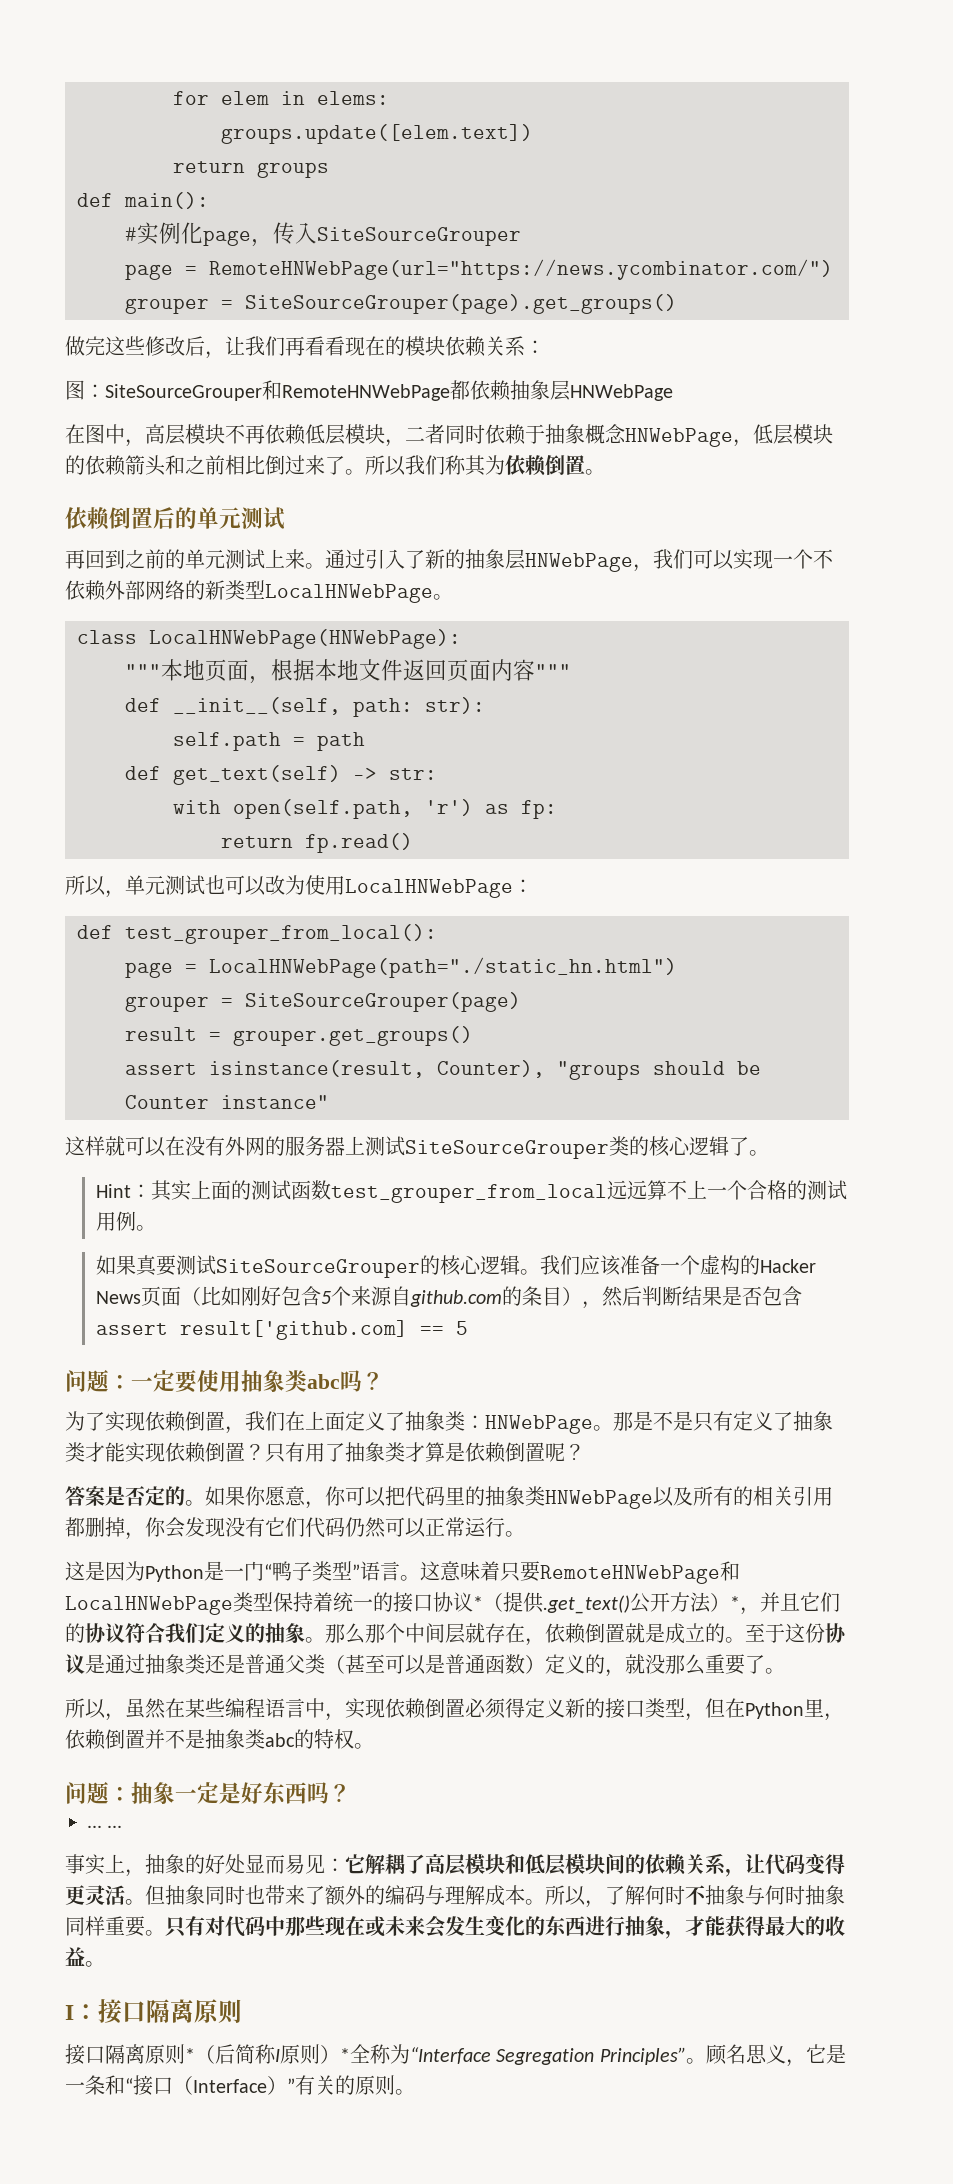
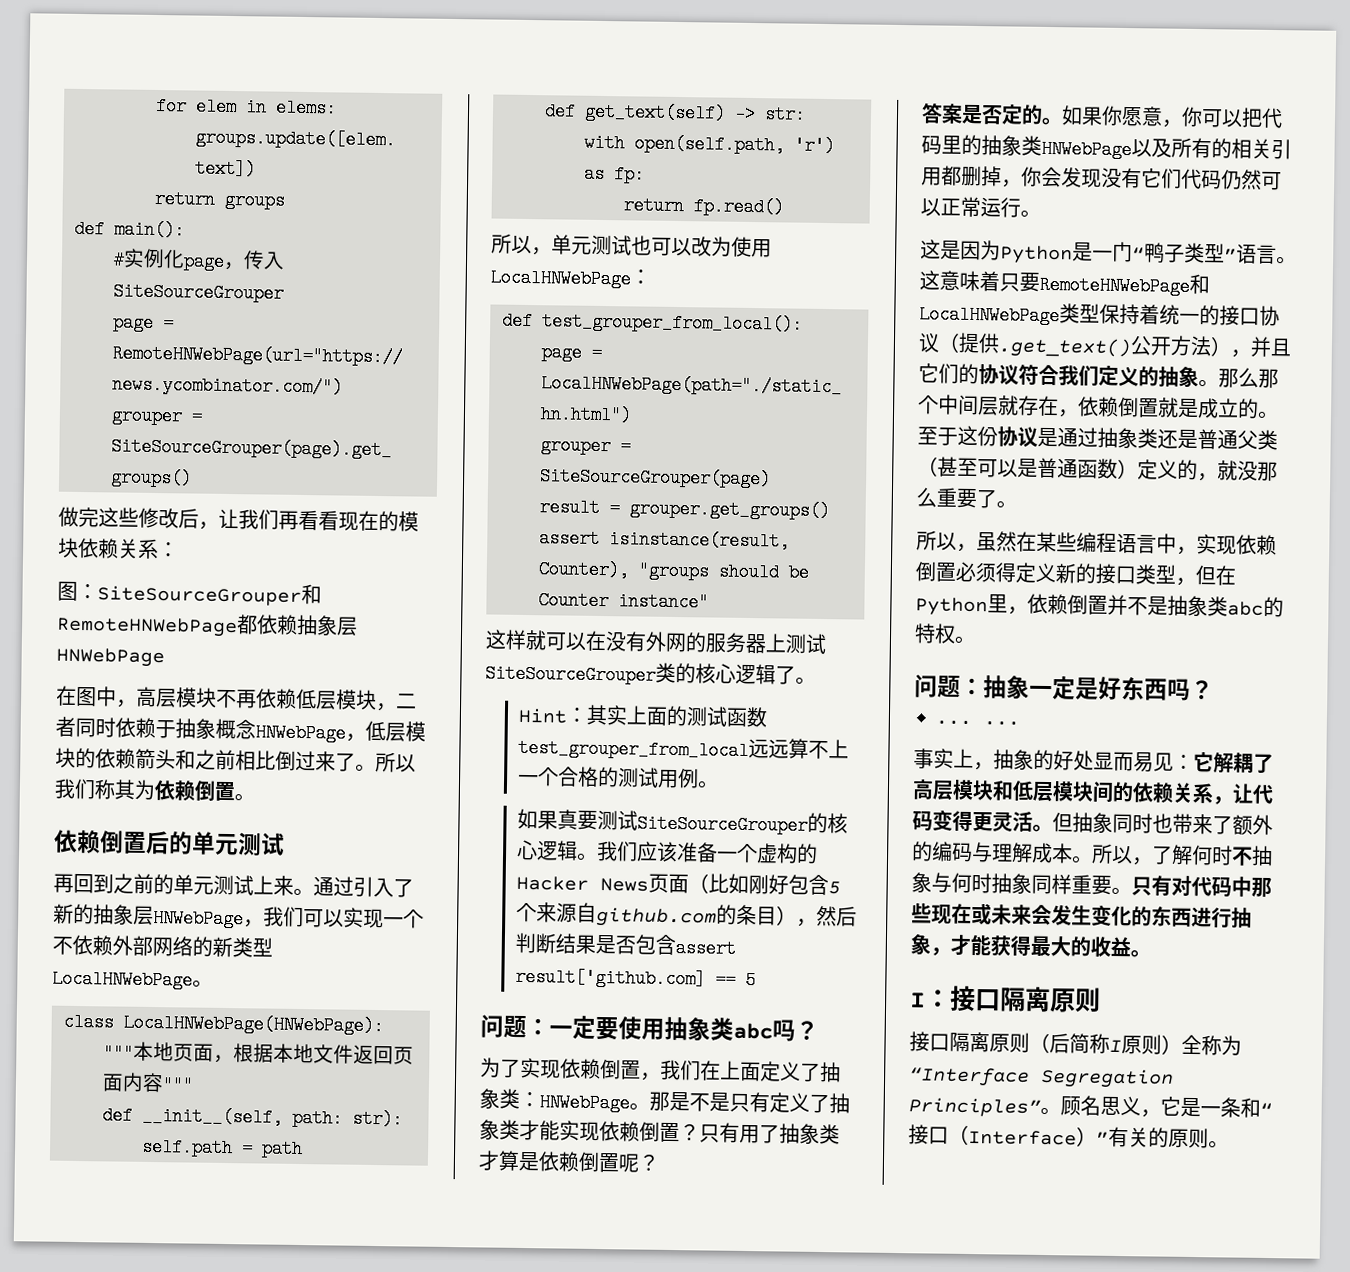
- 这意味着只要RemoteHNWebPage和LocalHNWebPage类型保持着统一的接口协议*（提供.get_text()公开方法）*，并且它们的协议符合我们定义的抽象。
+ 这意味着只要RemoteHNWebPage和LocalHNWebPage类型保持着统一的接口协议（提供.get_text()公开方法），并且它们的协议符合我们定义的抽象。
- 接口隔离原则*（后简称I原则）*全称为“Interface Segregation Principles”。
+ 接口隔离原则（后简称I原则）全称为“Interface Segregation Principles”。

